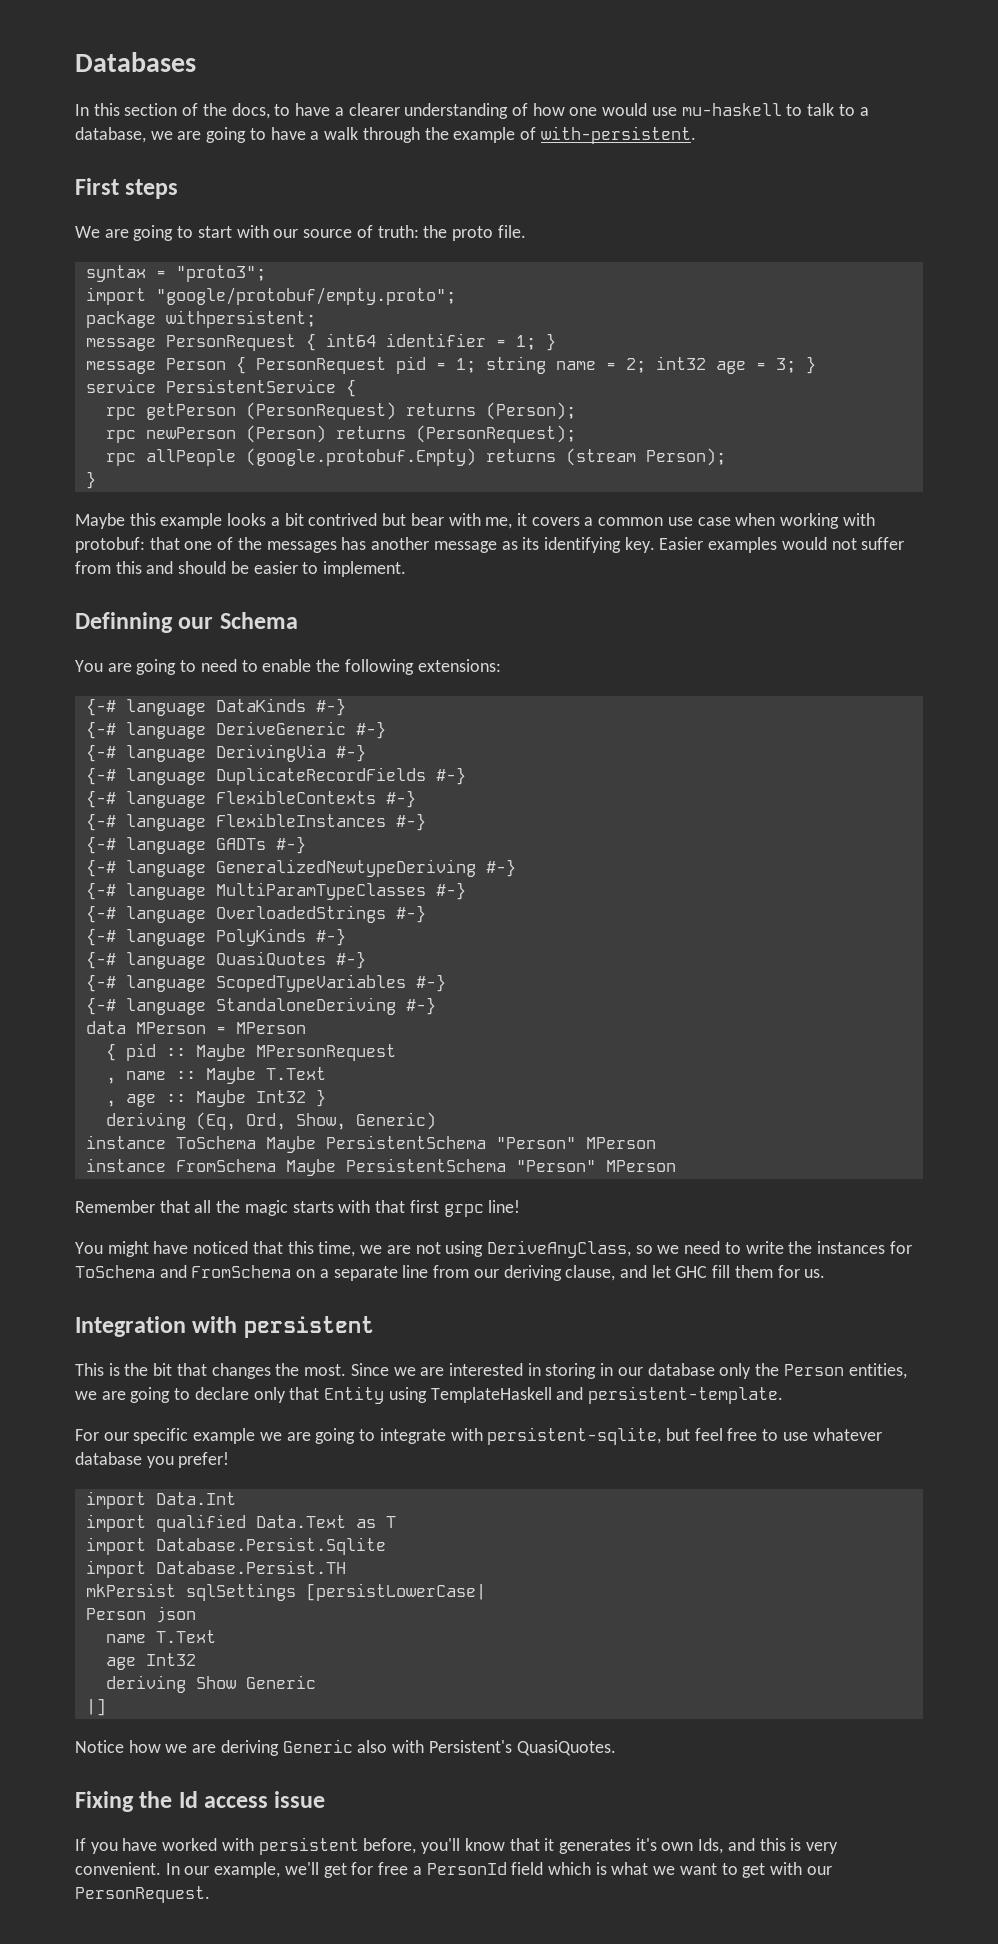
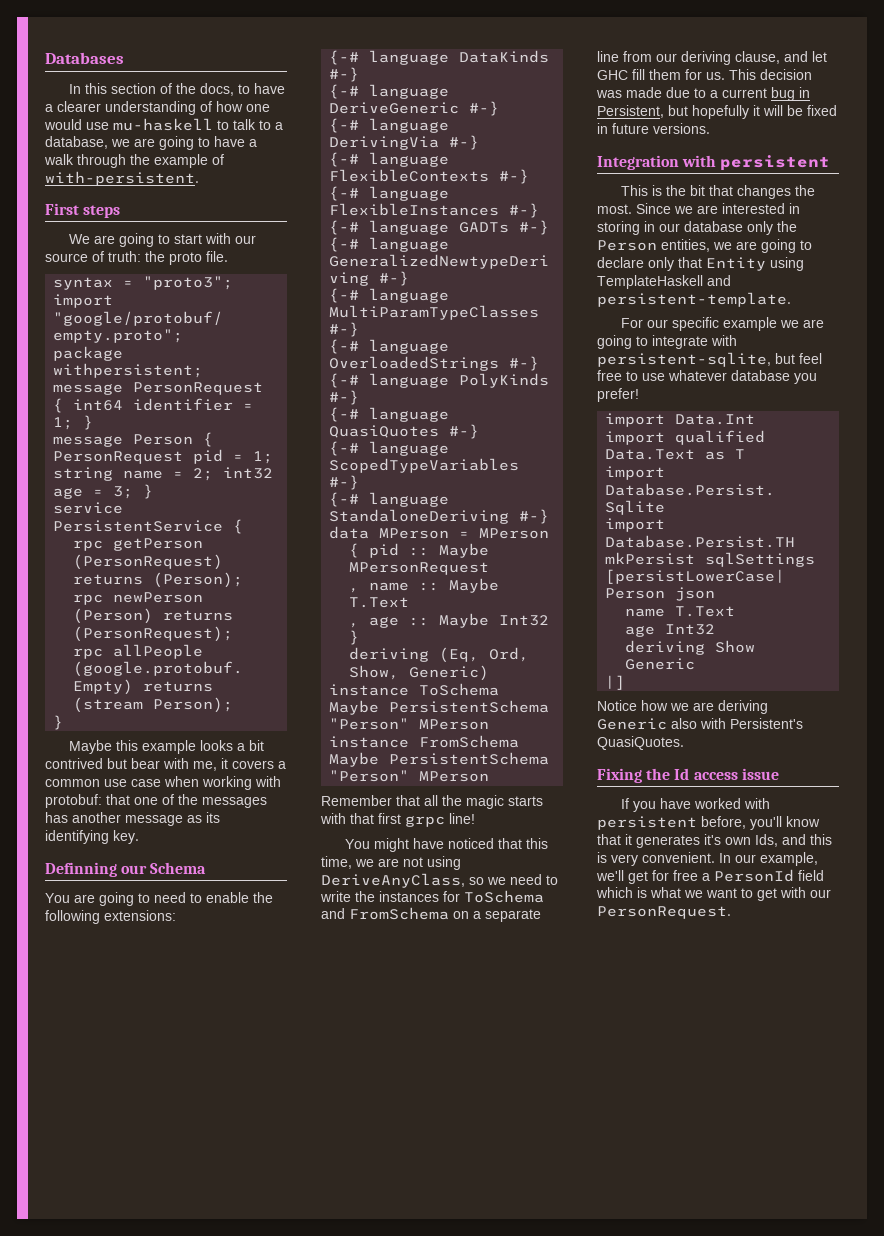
- Easier examples would not suffer from this and should be easier to implement.
- {-# language DuplicateRecordFields #-}
+ This decision was made due to a current bug in Persistent, but hopefully it will be fixed in future versions.

